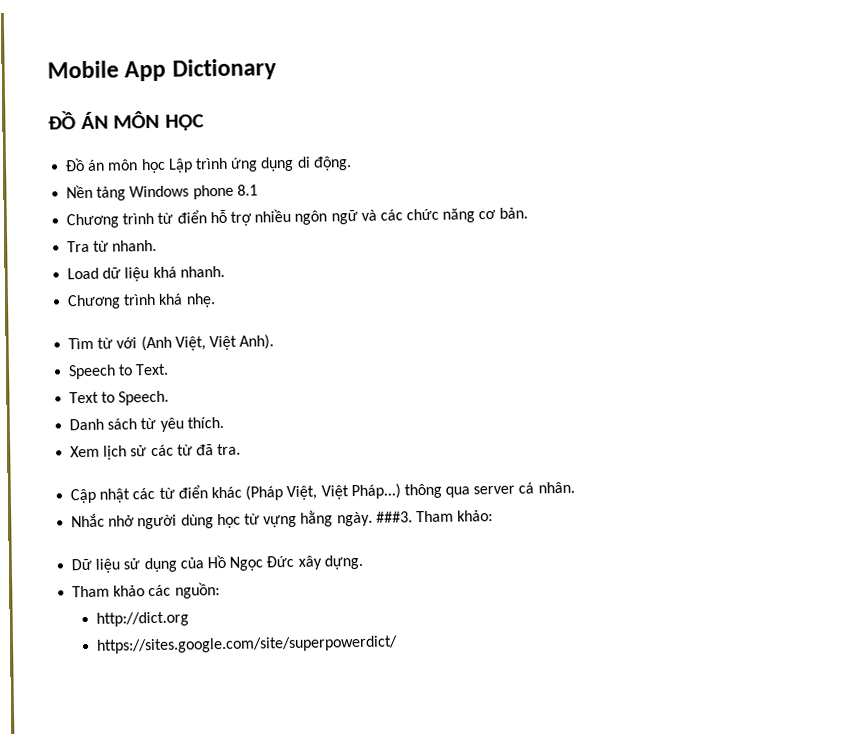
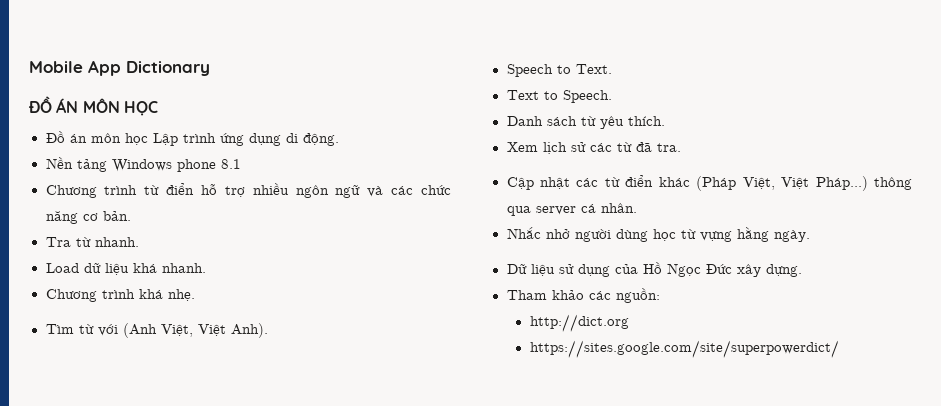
- ###3. Tham khảo:

